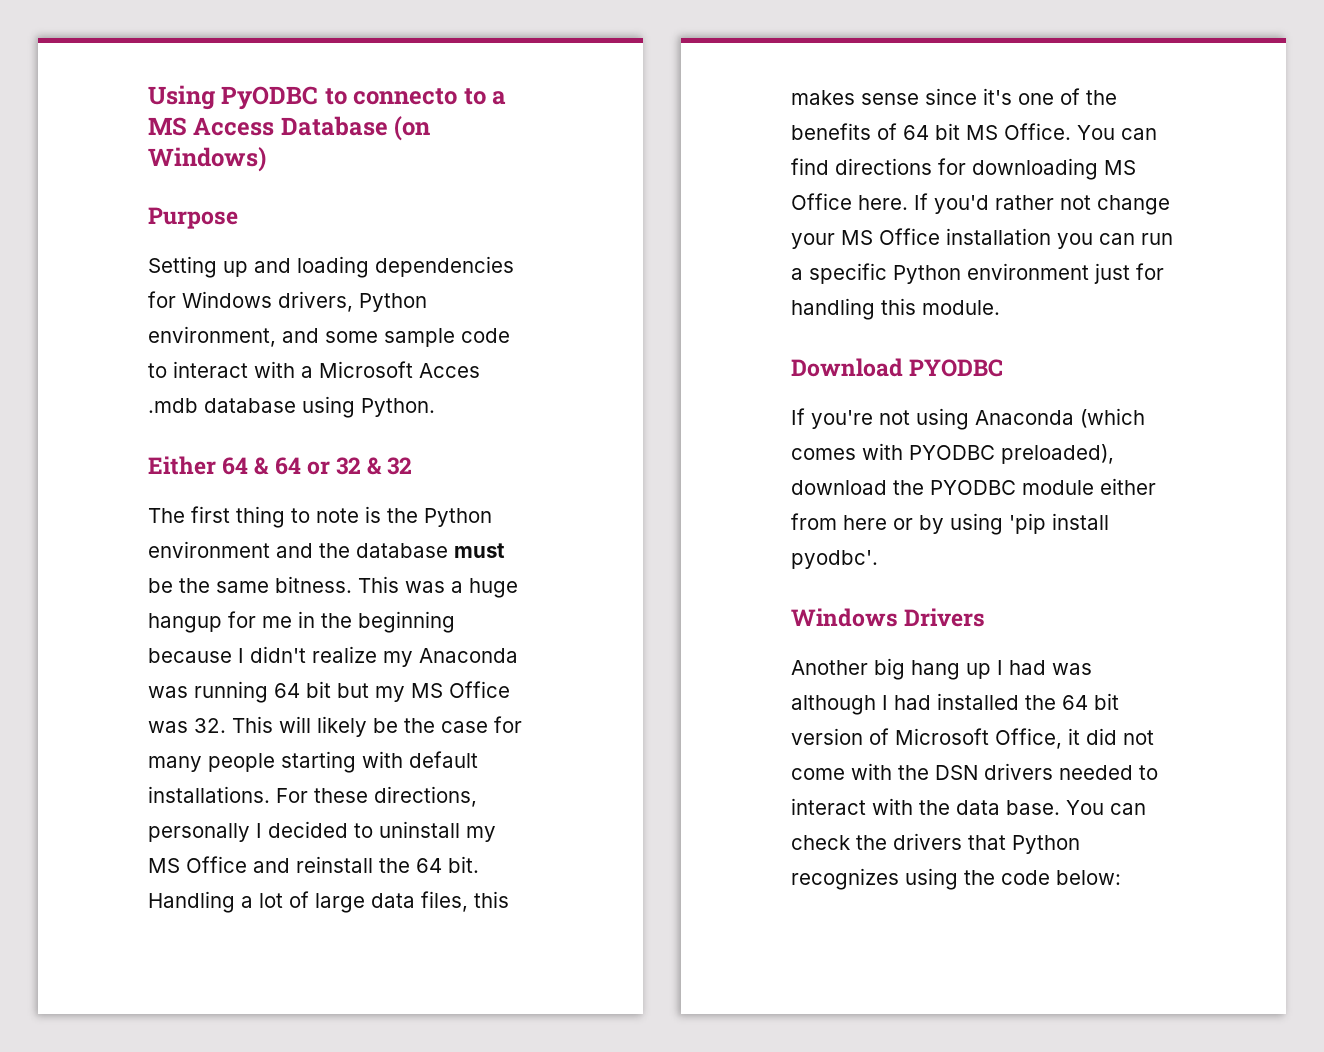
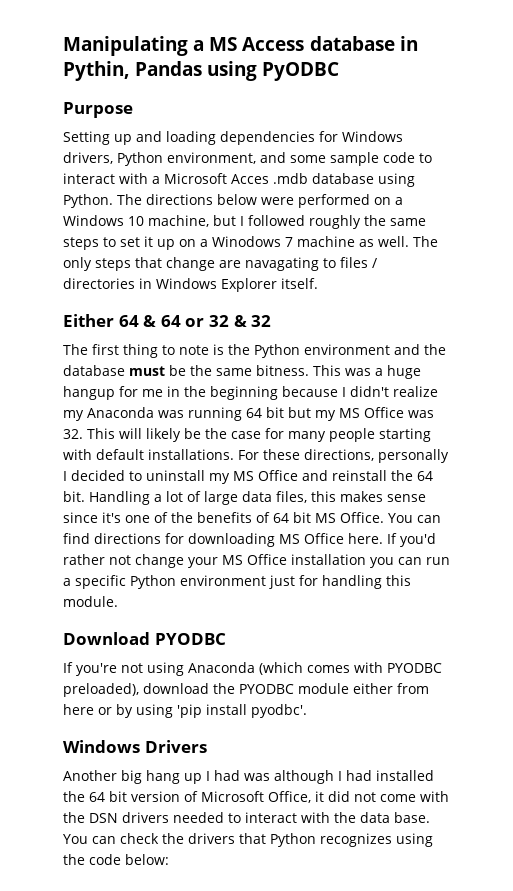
- Using PyODBC to connecto to a MS Access Database (on Windows)
+ Manipulating a MS Access database in Pythin, Pandas using PyODBC
+ The directions below were performed on a Windows 10 machine, but I followed roughly the same steps to set it up on a Winodows 7 machine as well. The only steps that change are navagating to files / directories in Windows Explorer itself.

